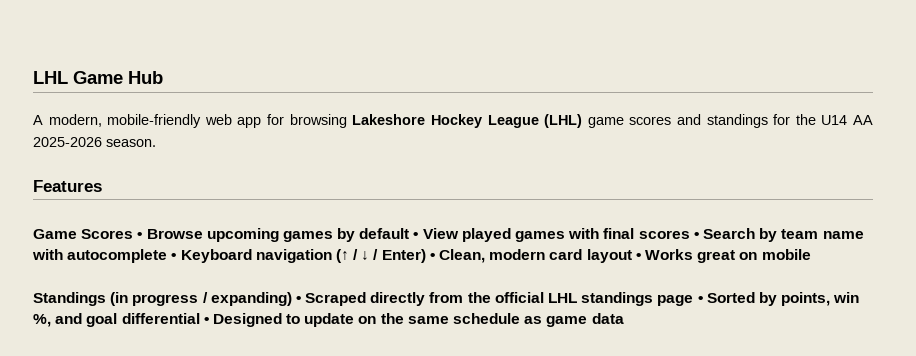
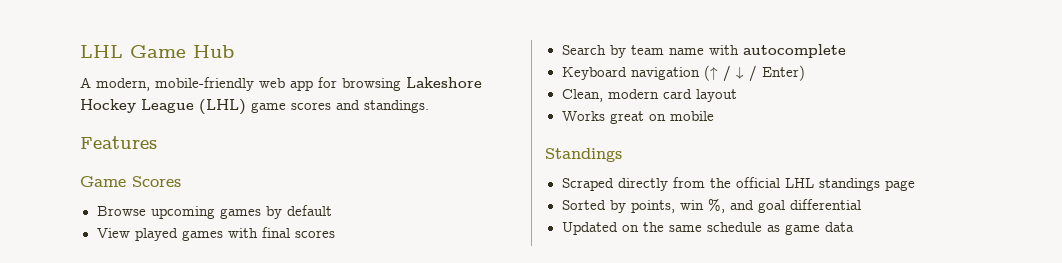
- A modern, mobile-friendly web app for browsing Lakeshore Hockey League (LHL) game scores and standings for the U14 AA 2025-2026 season.
+ A modern, mobile-friendly web app for browsing Lakeshore Hockey League (LHL) game scores and standings.
- Game Scores • Browse upcoming games by default • View played games with final scores • Search by team name with autocomplete • Keyboard navigation (↑ / ↓ / Enter) • Clean, modern card layout • Works great on mobile
+ Game Scores
+ Browse upcoming games by default
+ View played games with final scores
+ Search by team name with autocomplete
+ Keyboard navigation (↑ / ↓ / Enter)
+ Clean, modern card layout
+ Works great on mobile
- Standings (in progress / expanding) • Scraped directly from the official LHL standings page • Sorted by points, win %, and goal differential • Designed to update on the same schedule as game data
+ Standings
+ Scraped directly from the official LHL standings page
+ Sorted by points, win %, and goal differential
+ Updated on the same schedule as game data

